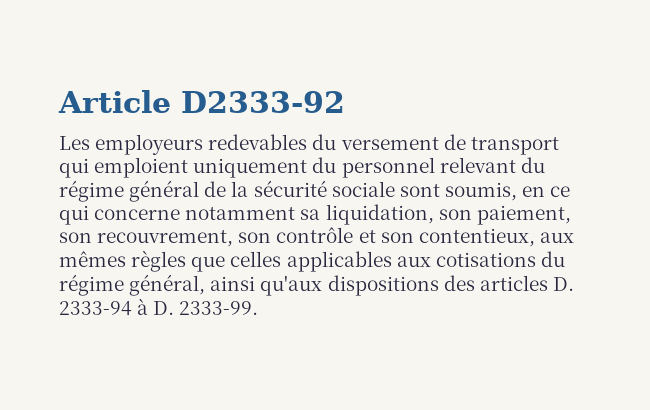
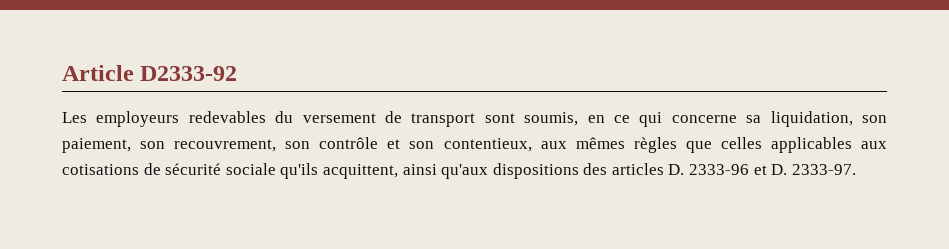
- Les employeurs redevables du versement de transport qui emploient uniquement du personnel relevant du régime général de la sécurité sociale sont soumis, en ce qui concerne notamment sa liquidation, son paiement, son recouvrement, son contrôle et son contentieux, aux mêmes règles que celles applicables aux cotisations du régime général, ainsi qu'aux dispositions des articles D. 2333-94 à D. 2333-99.
+ Les employeurs redevables du versement de transport sont soumis, en ce qui concerne sa liquidation, son paiement, son recouvrement, son contrôle et son contentieux, aux mêmes règles que celles applicables aux cotisations de sécurité sociale qu'ils acquittent, ainsi qu'aux dispositions des articles D. 2333-96 et D. 2333-97.

